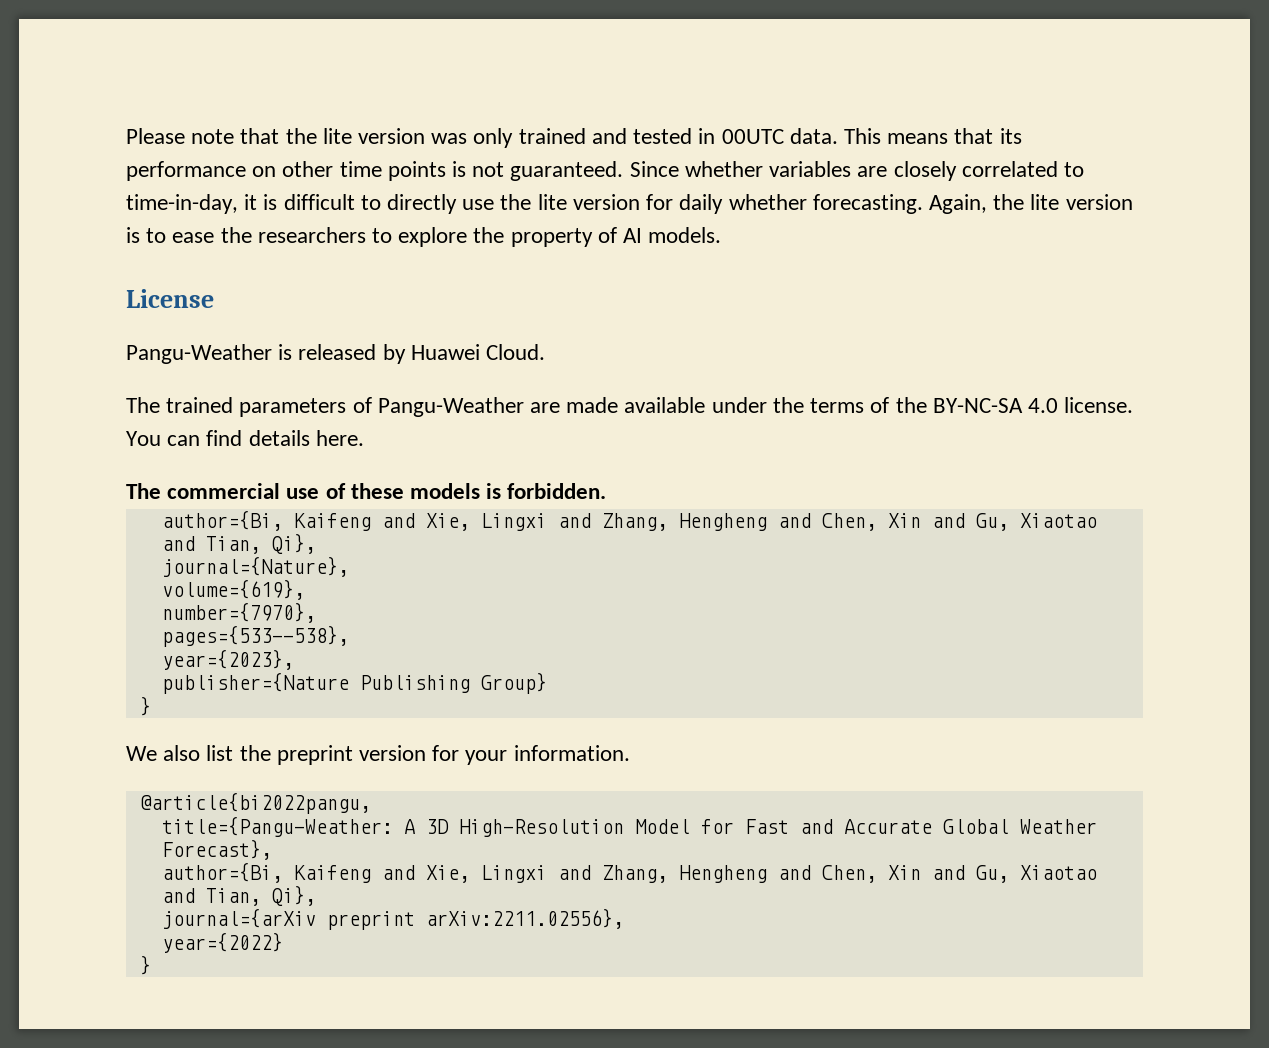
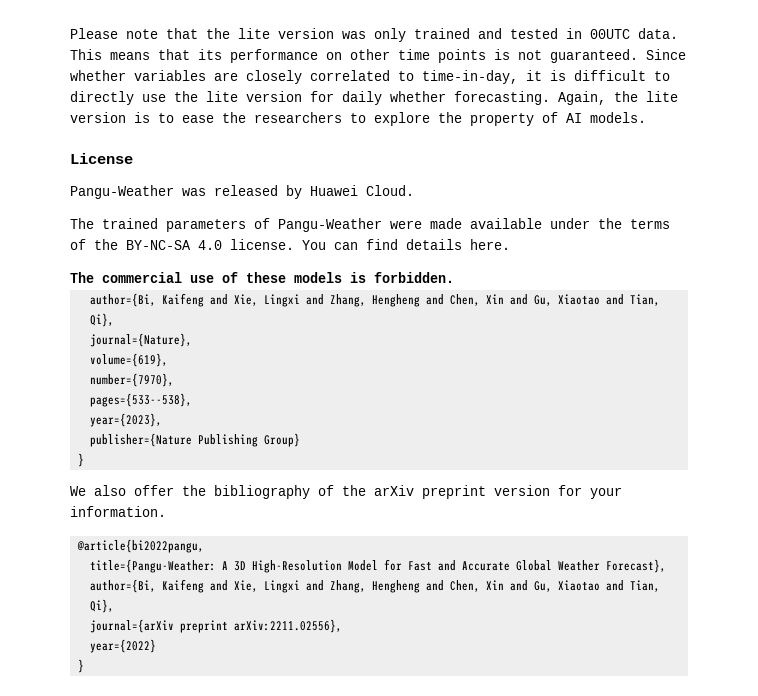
- Pangu-Weather is released by Huawei Cloud.
+ Pangu-Weather was released by Huawei Cloud.
- The trained parameters of Pangu-Weather are made available under the terms of the BY-NC-SA 4.0 license.
+ The trained parameters of Pangu-Weather were made available under the terms of the BY-NC-SA 4.0 license.
- We also list the preprint version for your information.
+ We also offer the bibliography of the arXiv preprint version for your information.

